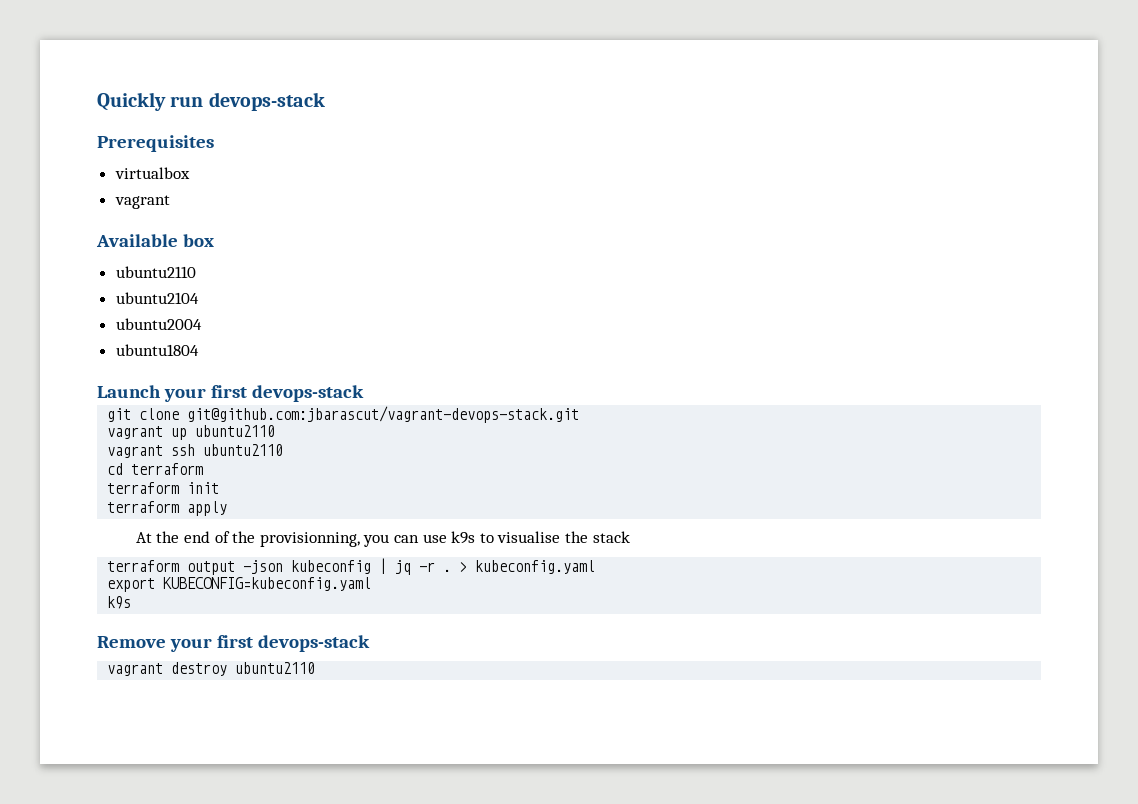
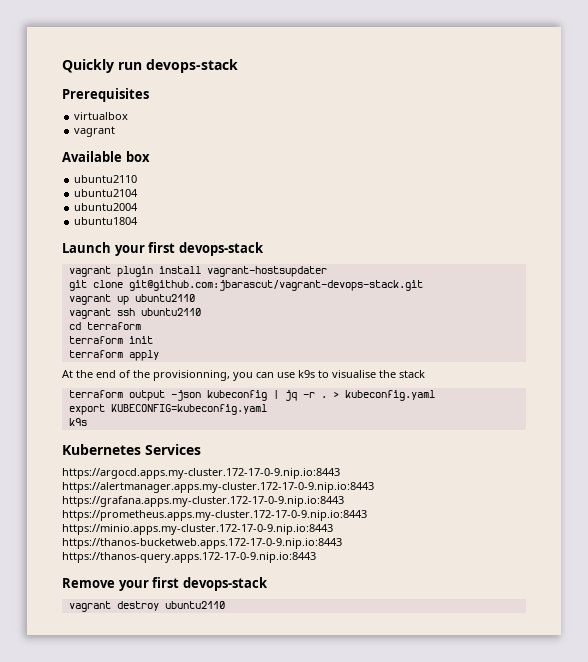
+ vagrant plugin install vagrant-hostsupdater
+ Kubernetes Services
+ https://argocd.apps.my-cluster.172-17-0-9.nip.io:8443 https://alertmanager.apps.my-cluster.172-17-0-9.nip.io:8443 https://grafana.apps.my-cluster.172-17-0-9.nip.io:8443 https://prometheus.apps.my-cluster.172-17-0-9.nip.io:8443 https://minio.apps.my-cluster.172-17-0-9.nip.io:8443 https://thanos-bucketweb.apps.172-17-0-9.nip.io:8443 https://thanos-query.apps.172-17-0-9.nip.io:8443

